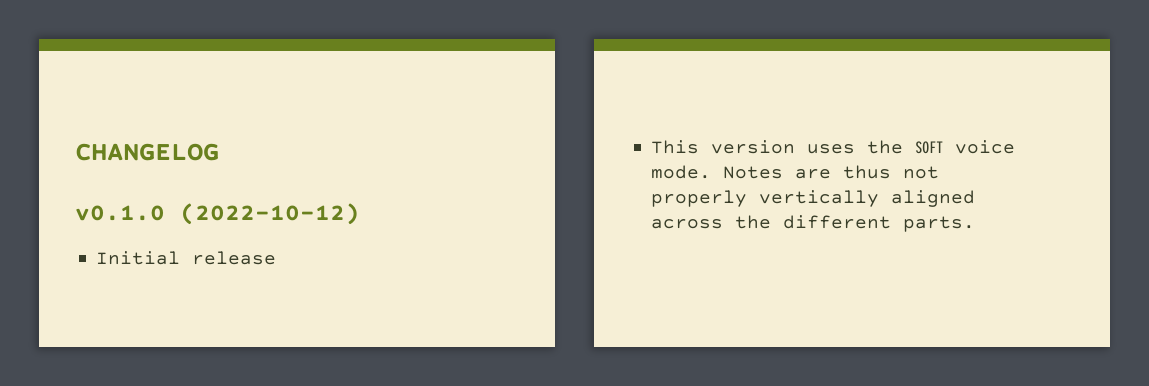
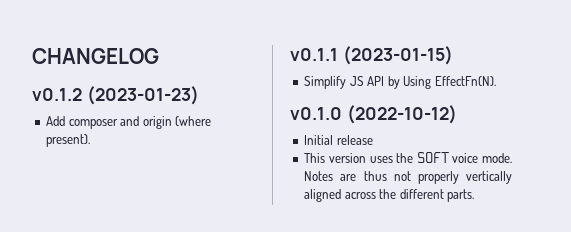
+ v0.1.2 (2023-01-23)
+ Add composer and origin (where present).
+ v0.1.1 (2023-01-15)
+ Simplify JS API by Using EffectFn(N).

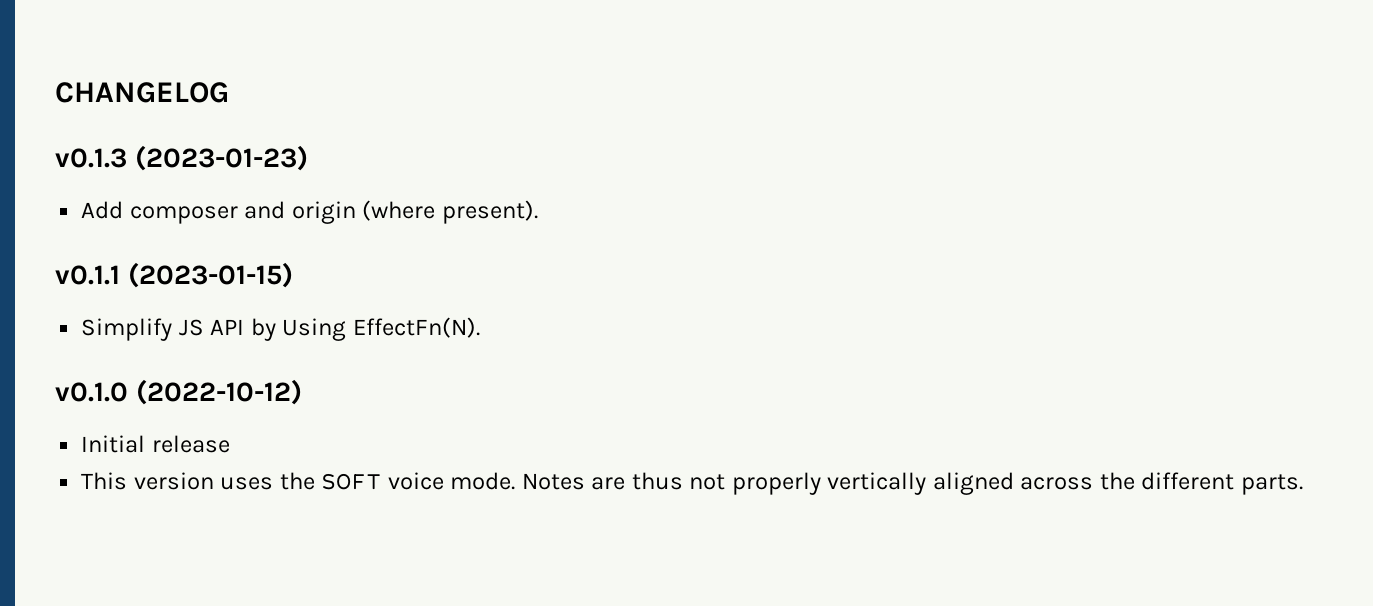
- v0.1.2 (2023-01-23)
+ v0.1.3 (2023-01-23)

